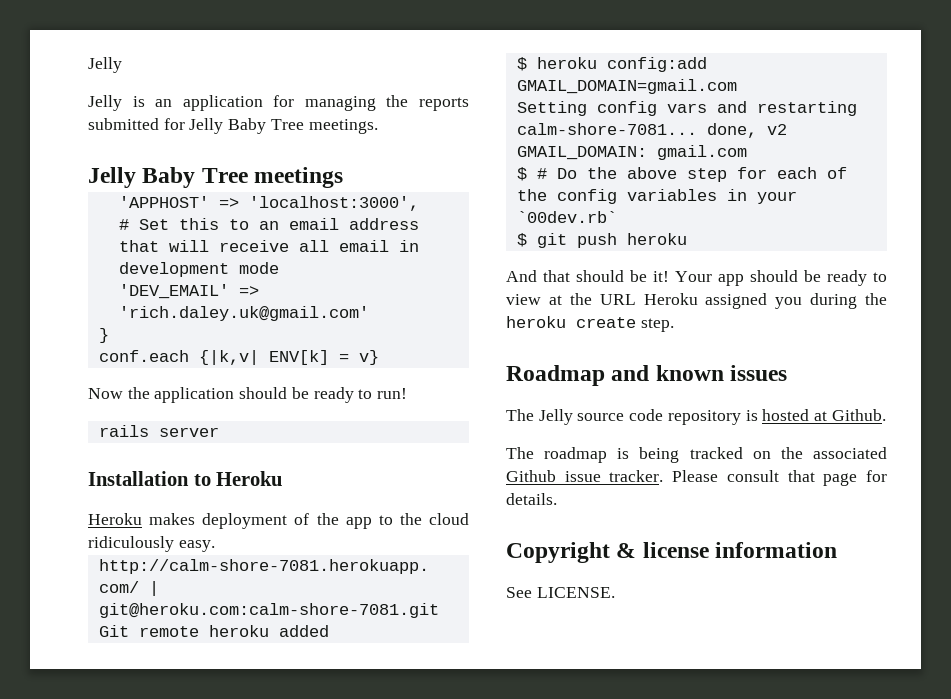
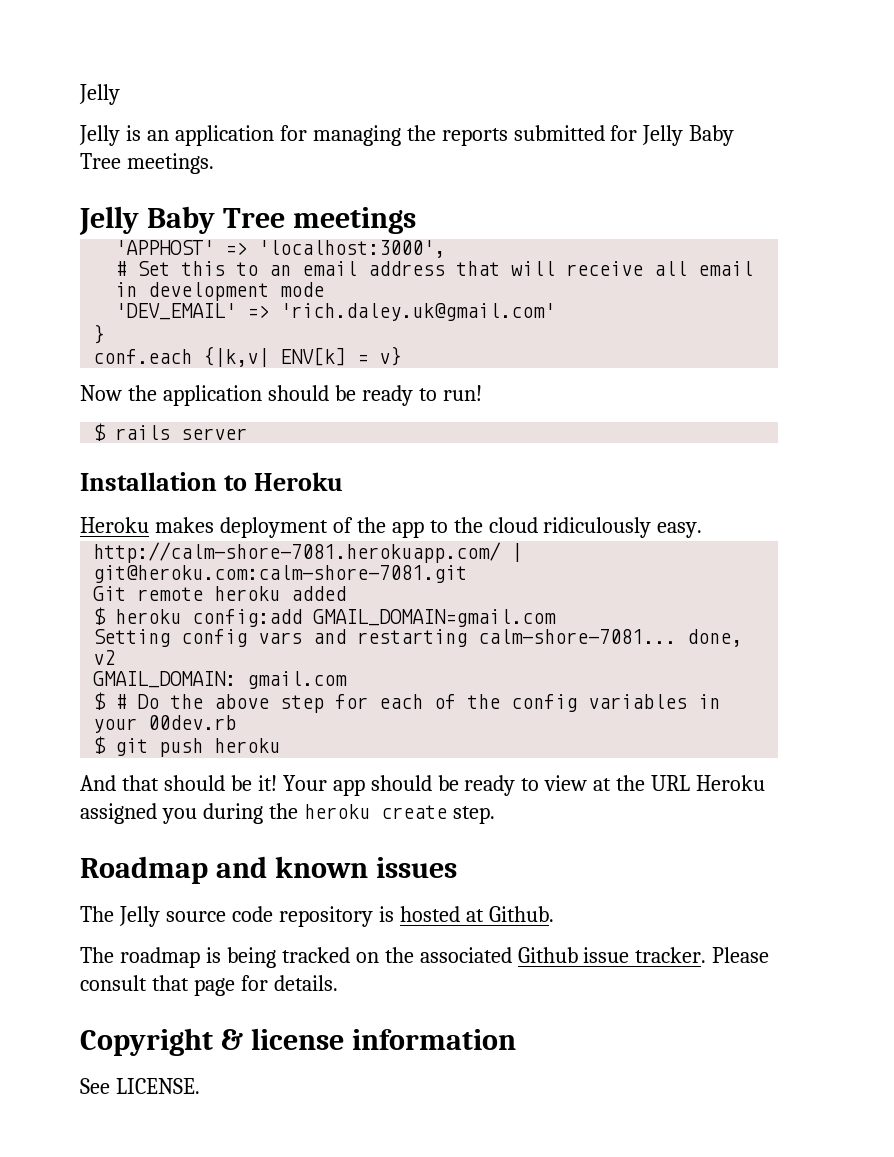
- rails server
+ $ rails server
- $ # Do the above step for each of the config variables in your `00dev.rb`
+ $ # Do the above step for each of the config variables in your 00dev.rb

